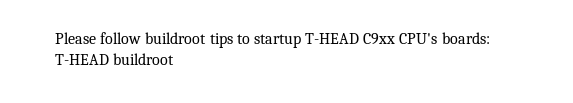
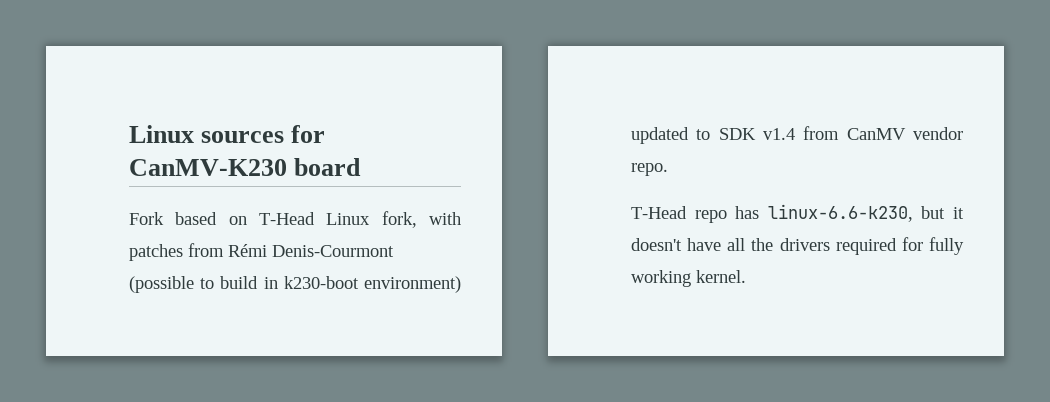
- Please follow buildroot tips to startup T-HEAD C9xx CPU's boards: T-HEAD buildroot
+ Linux sources for CanMV-K230 board
+ Fork based on T-Head Linux fork, with patches from Rémi Denis-Courmont (possible to build in k230-boot environment) updated to SDK v1.4 from CanMV vendor repo.
+ T-Head repo has linux-6.6-k230, but it doesn't have all the drivers required for fully working kernel.

